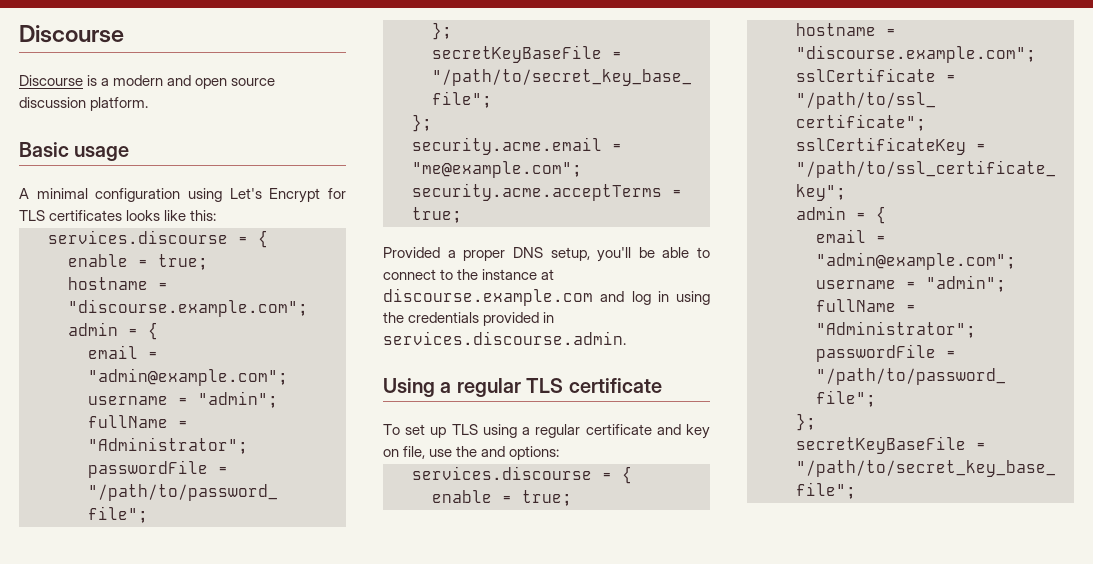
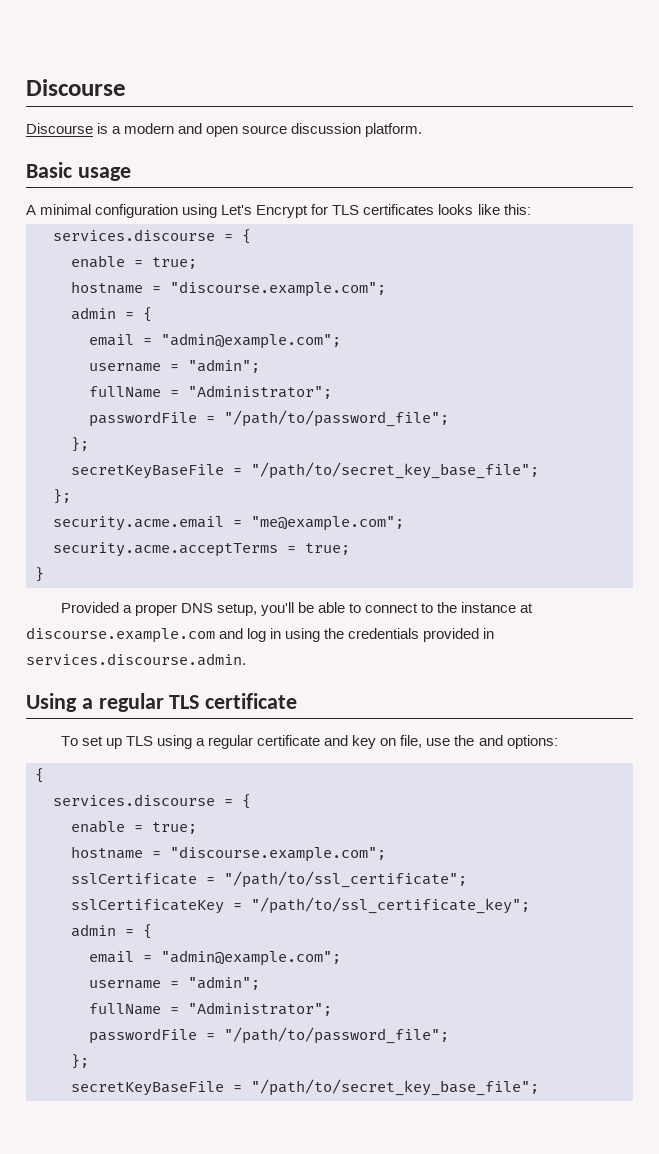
+ }
  To set up TLS using a regular certificate and key on file, use the and options:
+ {

